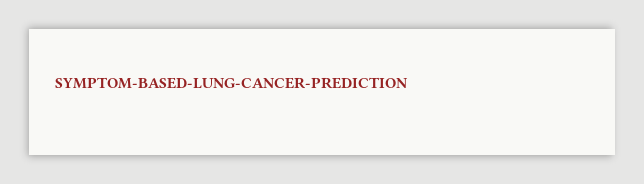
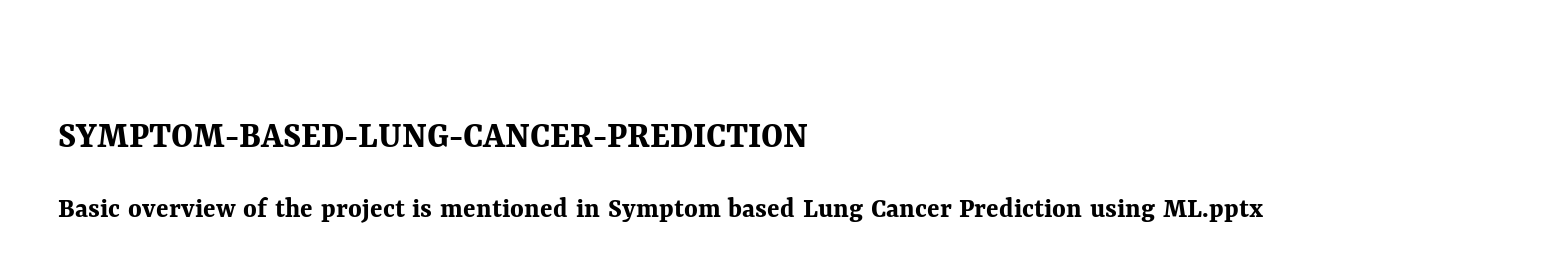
+ Basic overview of the project is mentioned in Symptom based Lung Cancer Prediction using ML.pptx

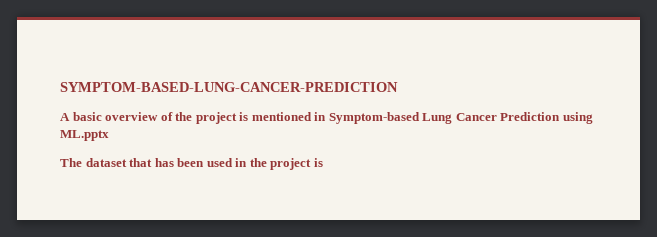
- Basic overview of the project is mentioned in Symptom based Lung Cancer Prediction using ML.pptx
+ A basic overview of the project is mentioned in Symptom-based Lung Cancer Prediction using ML.pptx
+ The dataset that has been used in the project is

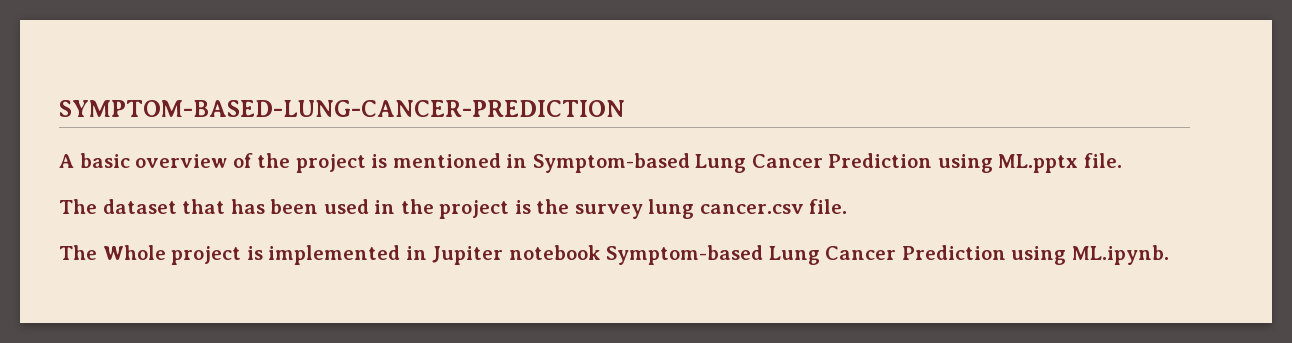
- A basic overview of the project is mentioned in Symptom-based Lung Cancer Prediction using ML.pptx
+ A basic overview of the project is mentioned in Symptom-based Lung Cancer Prediction using ML.pptx file.
- The dataset that has been used in the project is
+ The dataset that has been used in the project is the survey lung cancer.csv file.
+ The Whole project is implemented in Jupiter notebook Symptom-based Lung Cancer Prediction using ML.ipynb.

